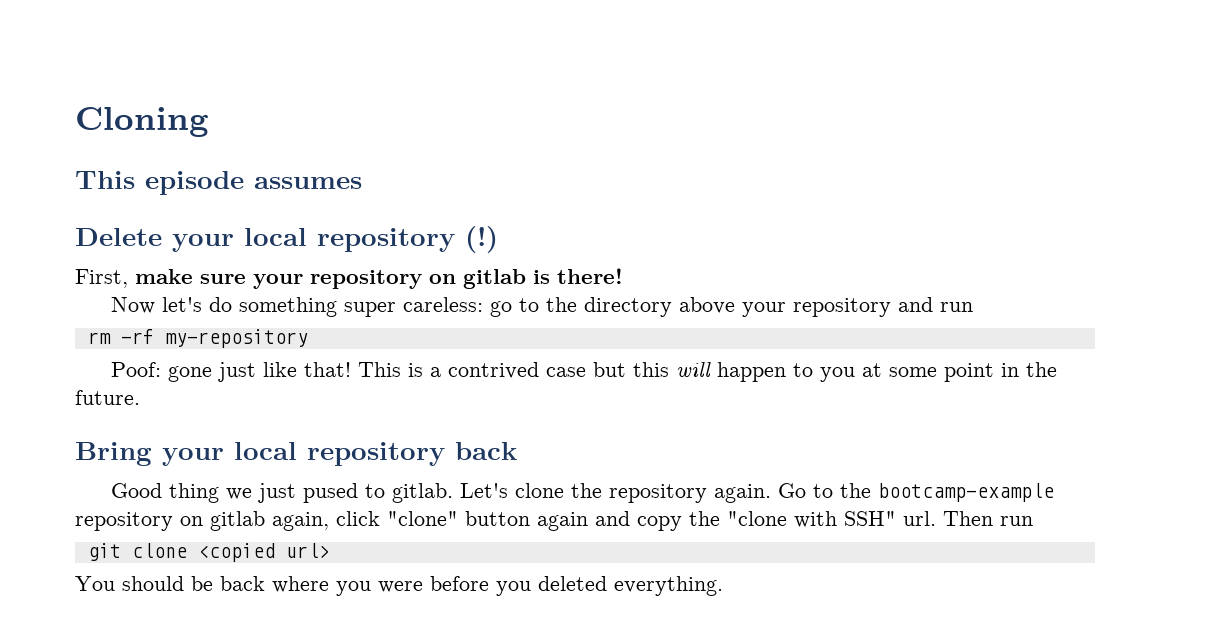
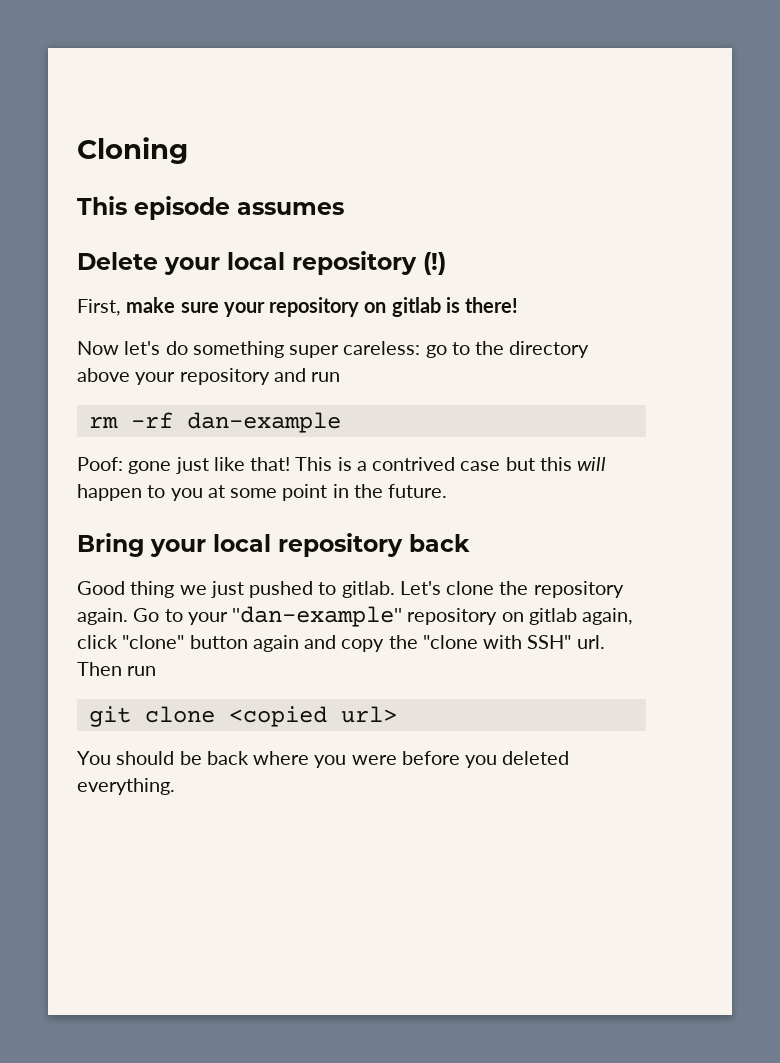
- rm -rf my-repository
+ rm -rf dan-example
- Good thing we just pused to gitlab.
+ Good thing we just pushed to gitlab.
- Go to the bootcamp-example repository on gitlab again, click "clone" button again and copy the "clone with SSH" url.
+ Go to your ''dan-example'' repository on gitlab again, click "clone" button again and copy the "clone with SSH" url.

